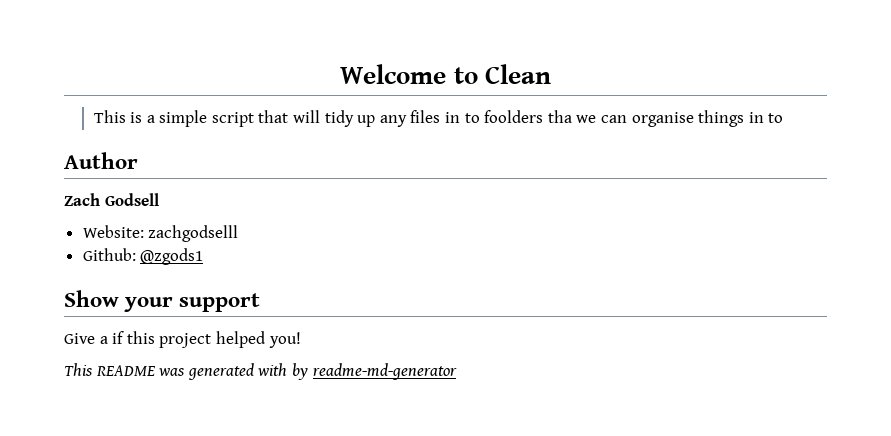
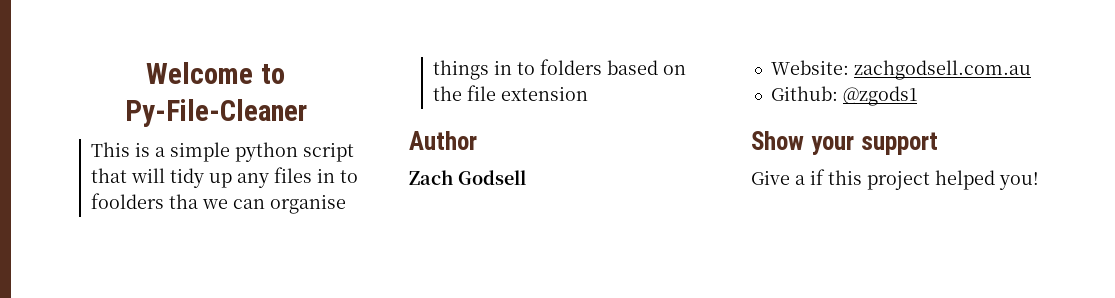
- Welcome to Clean
+ Welcome to Py-File-Cleaner
- This is a simple script that will tidy up any files in to foolders tha we can organise things in to
+ This is a simple python script that will tidy up any files in to foolders tha we can organise things in to folders based on the file extension
- Website: zachgodselll
+ Website: zachgodsell.com.au
- This README was generated with by readme-md-generator

